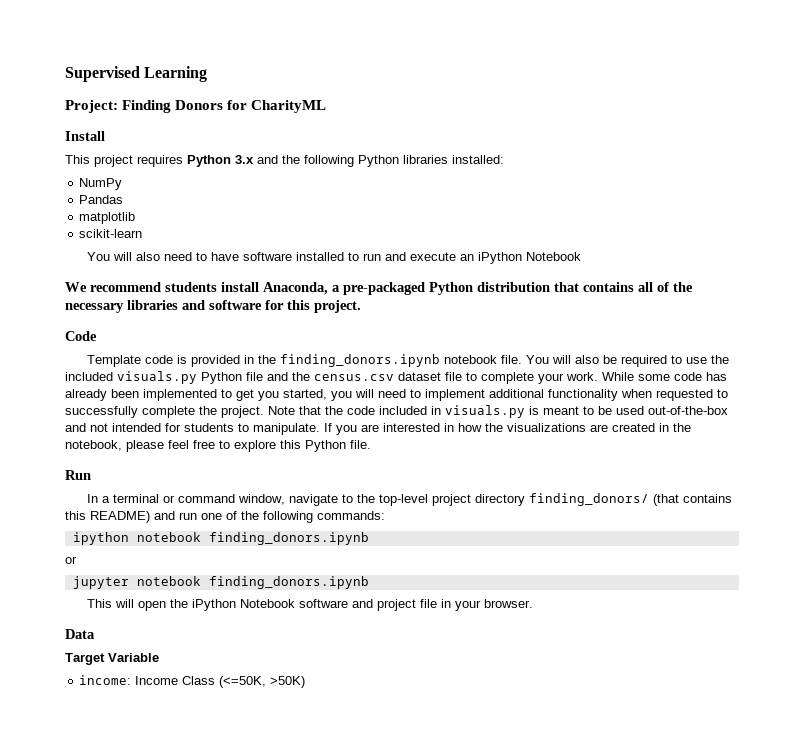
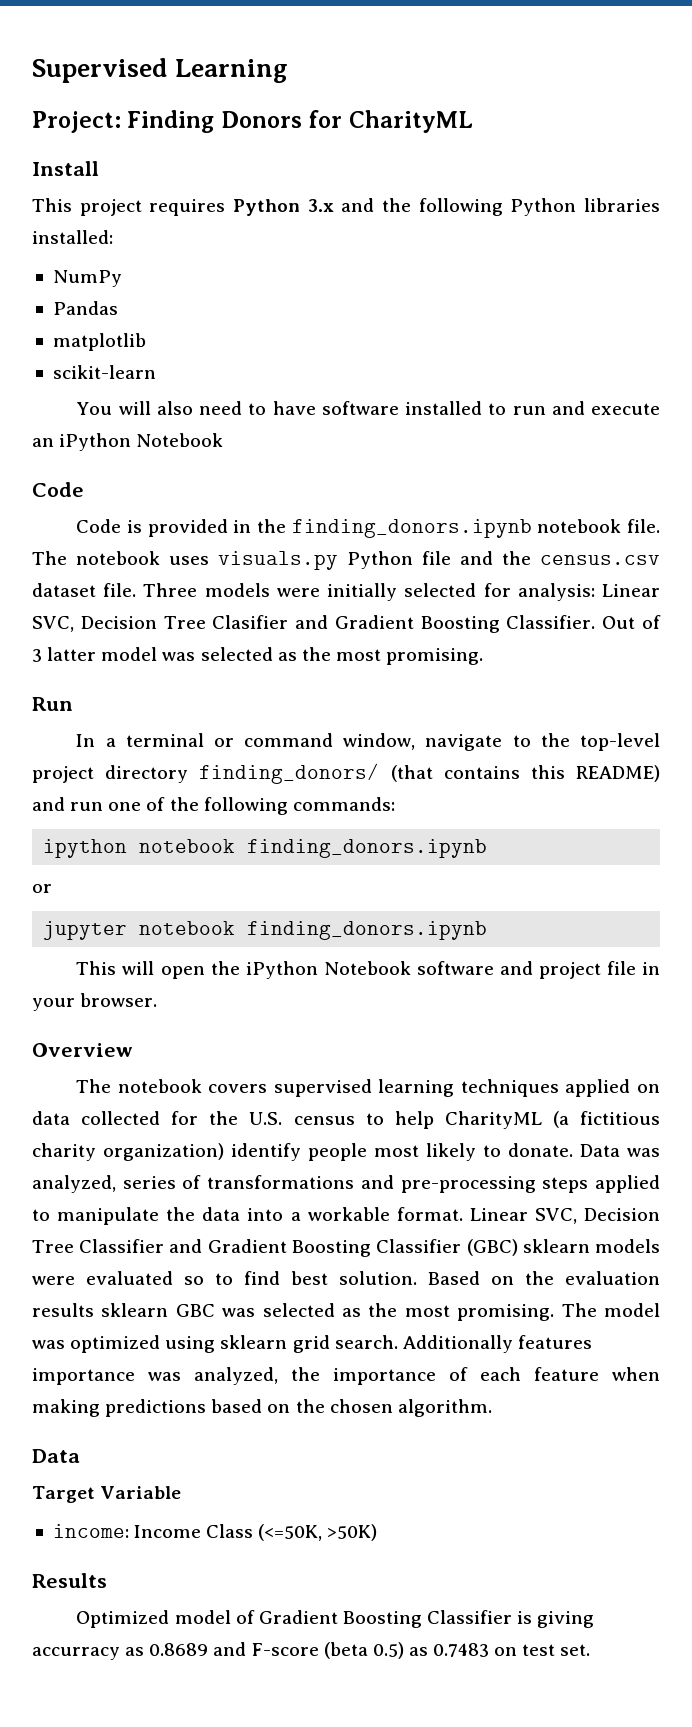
  You will also need to have software installed to run and execute an iPython Notebook
- We recommend students install Anaconda, a pre-packaged Python distribution that contains all of the necessary libraries and software for this project.
  Code
- Template code is provided in the finding_donors.ipynb notebook file.
+ Code is provided in the finding_donors.ipynb notebook file.
- You will also be required to use the included visuals.py Python file and the census.csv dataset file to complete your work. While some code has already been implemented to get you started, you will need to implement additional functionality when requested to successfully complete the project. Note that the code included in visuals.py is meant to be used out-of-the-box and not intended for students to manipulate. If you are interested in how the visualizations are created in the notebook, please feel free to explore this Python file.
+ The notebook uses visuals.py Python file and the census.csv dataset file. Three models were initially selected for analysis: Linear SVC, Decision Tree Clasifier and Gradient Boosting Classifier. Out of 3 latter model was selected as the most promising.
+ Overview
+ The notebook covers supervised learning techniques applied on data collected for the U.S. census to help CharityML (a fictitious charity organization) identify people most likely to donate. Data was analyzed, series of transformations and pre-processing steps applied to manipulate the data into a workable format. Linear SVC, Decision Tree Classifier and Gradient Boosting Classifier (GBC) sklearn models were evaluated so to find best solution. Based on the evaluation results sklearn GBC was selected as the most promising. The model was optimized using sklearn grid search. Additionally features importance was analyzed, the importance of each feature when making predictions based on the chosen algorithm.
+ Results
+ Optimized model of Gradient Boosting Classifier is giving accurracy as 0.8689 and F-score (beta 0.5) as 0.7483 on test set.

